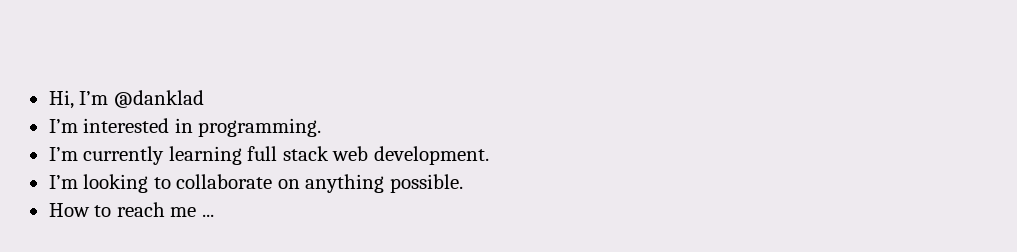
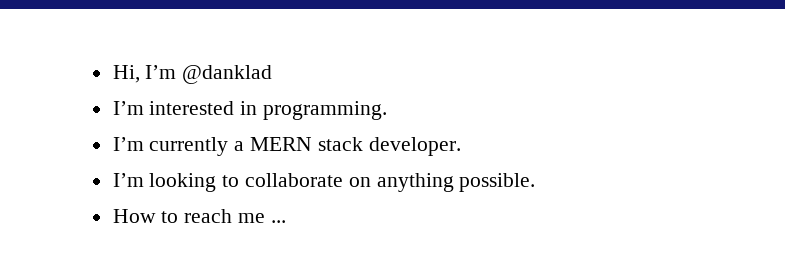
- I’m currently learning full stack web development.
+ I’m currently a MERN stack developer.

